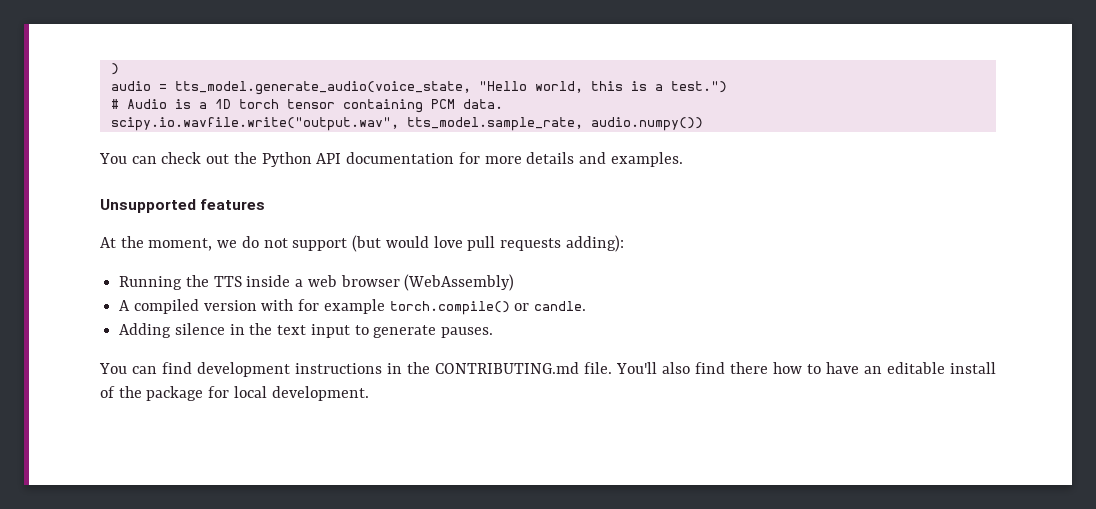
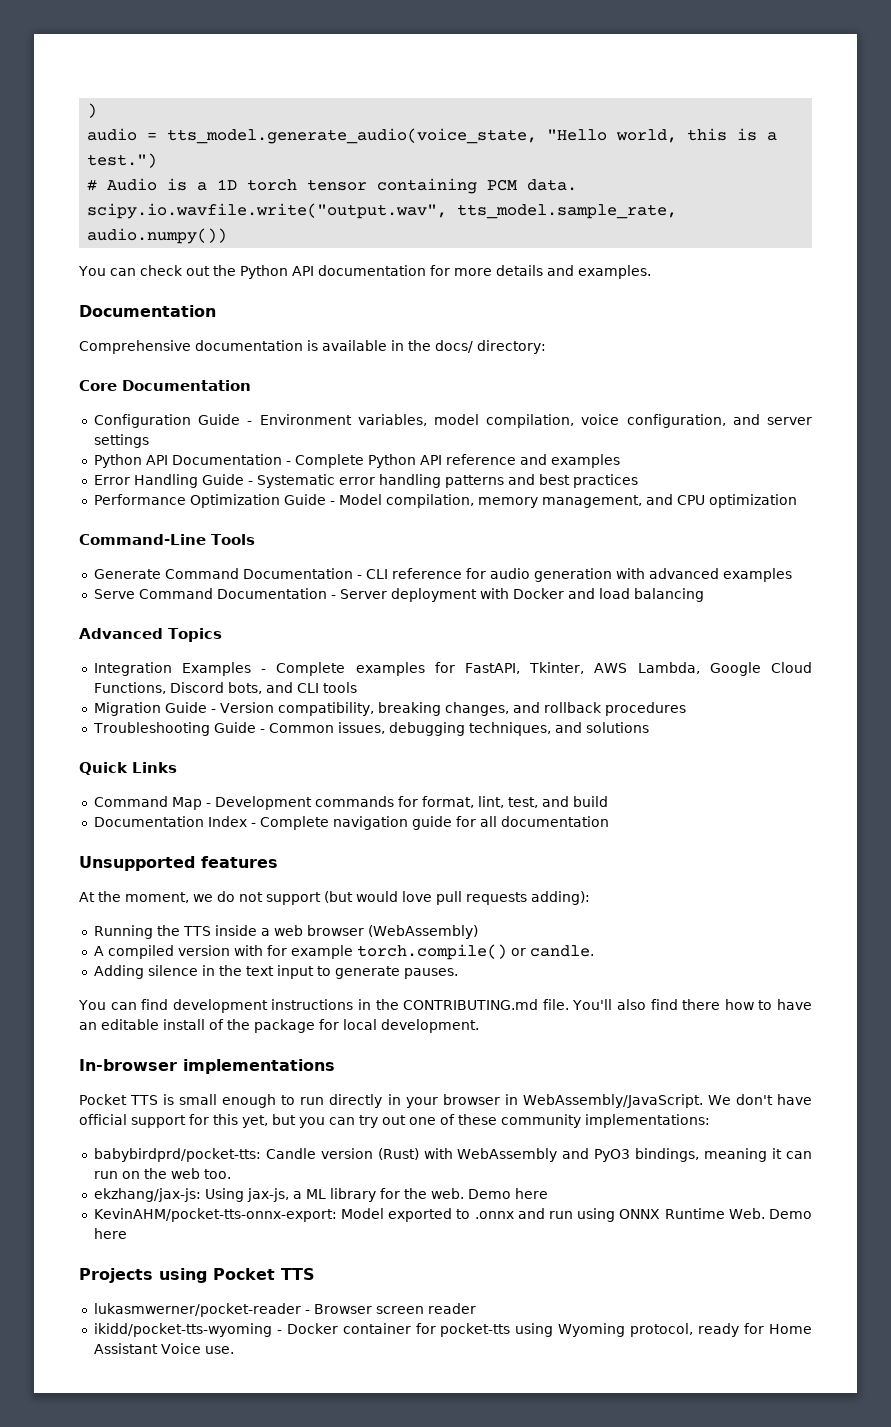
  You can check out the Python API documentation for more details and examples.
+ Documentation
+ Comprehensive documentation is available in the docs/ directory:
+ Core Documentation
+ Configuration Guide - Environment variables, model compilation, voice configuration, and server settings
+ Python API Documentation - Complete Python API reference and examples
+ Error Handling Guide - Systematic error handling patterns and best practices
+ Performance Optimization Guide - Model compilation, memory management, and CPU optimization
+ Command-Line Tools
+ Generate Command Documentation - CLI reference for audio generation with advanced examples
+ Serve Command Documentation - Server deployment with Docker and load balancing
+ Advanced Topics
+ Integration Examples - Complete examples for FastAPI, Tkinter, AWS Lambda, Google Cloud Functions, Discord bots, and CLI tools
+ Migration Guide - Version compatibility, breaking changes, and rollback procedures
+ Troubleshooting Guide - Common issues, debugging techniques, and solutions
+ Quick Links
+ Command Map - Development commands for format, lint, test, and build
+ Documentation Index - Complete navigation guide for all documentation
+ In-browser implementations
+ Pocket TTS is small enough to run directly in your browser in WebAssembly/JavaScript. We don't have official support for this yet, but you can try out one of these community implementations:
+ babybirdprd/pocket-tts: Candle version (Rust) with WebAssembly and PyO3 bindings, meaning it can run on the web too.
+ ekzhang/jax-js: Using jax-js, a ML library for the web. Demo here
+ KevinAHM/pocket-tts-onnx-export: Model exported to .onnx and run using ONNX Runtime Web. Demo here
+ Projects using Pocket TTS
+ lukasmwerner/pocket-reader - Browser screen reader
+ ikidd/pocket-tts-wyoming - Docker container for pocket-tts using Wyoming protocol, ready for Home Assistant Voice use.

